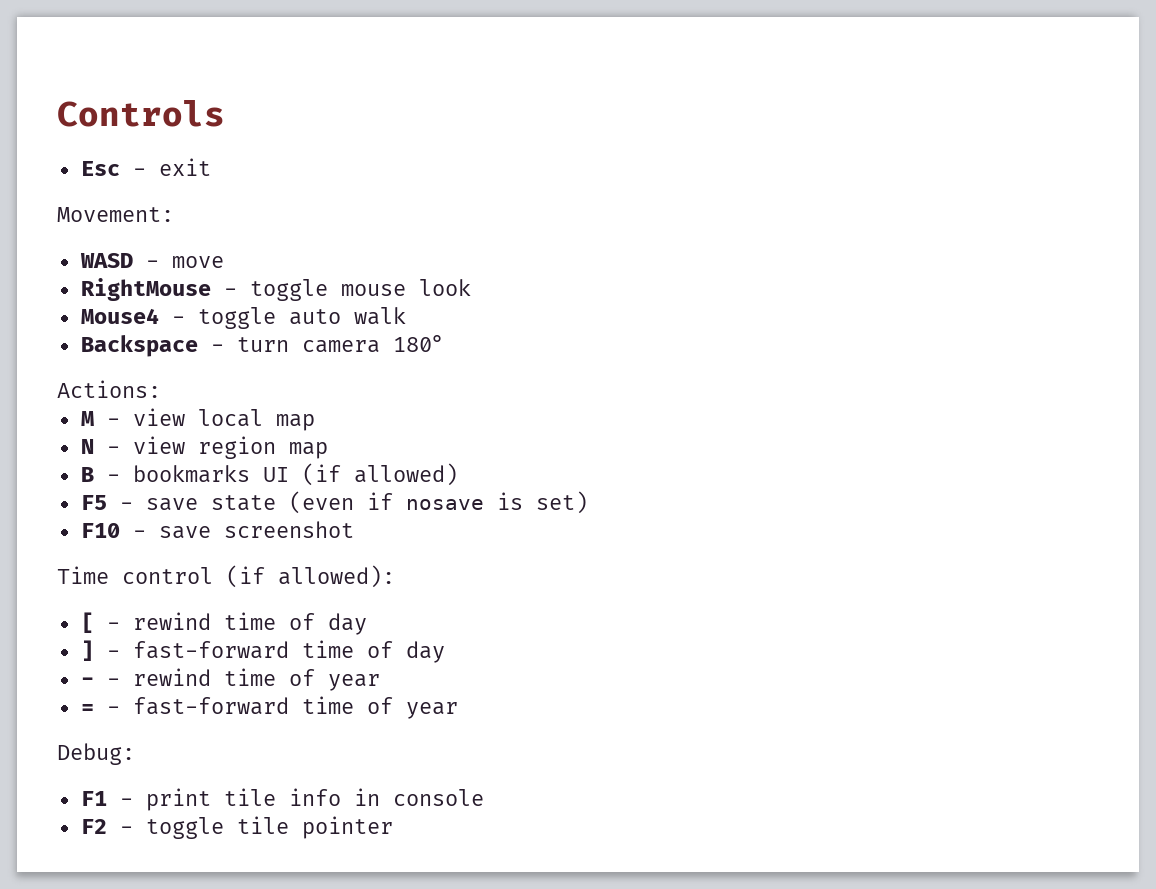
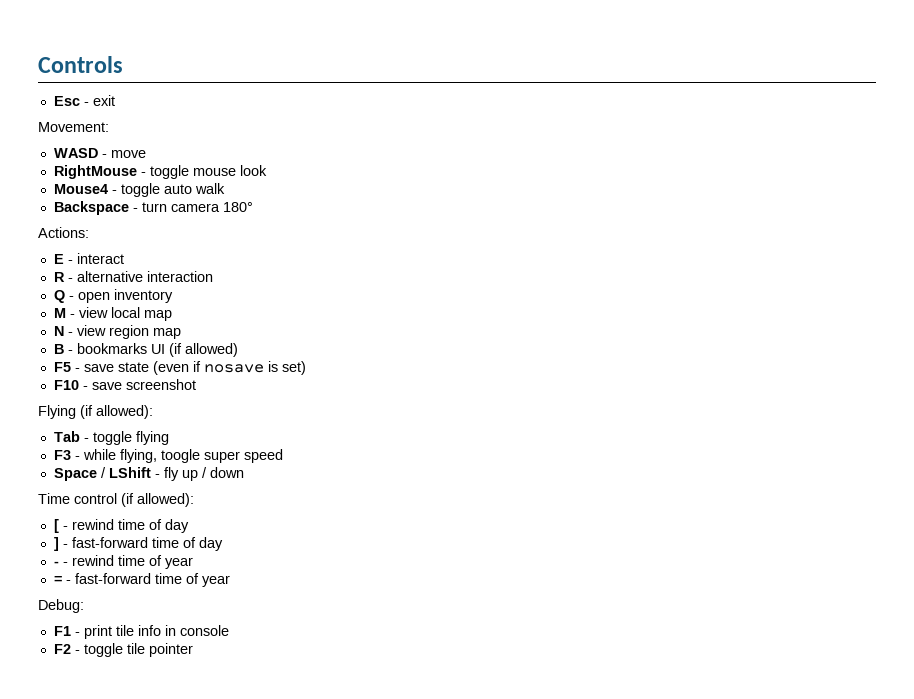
+ E - interact
+ R - alternative interaction
+ Q - open inventory
+ Flying (if allowed):
+ Tab - toggle flying
+ F3 - while flying, toogle super speed
+ Space / LShift - fly up / down

